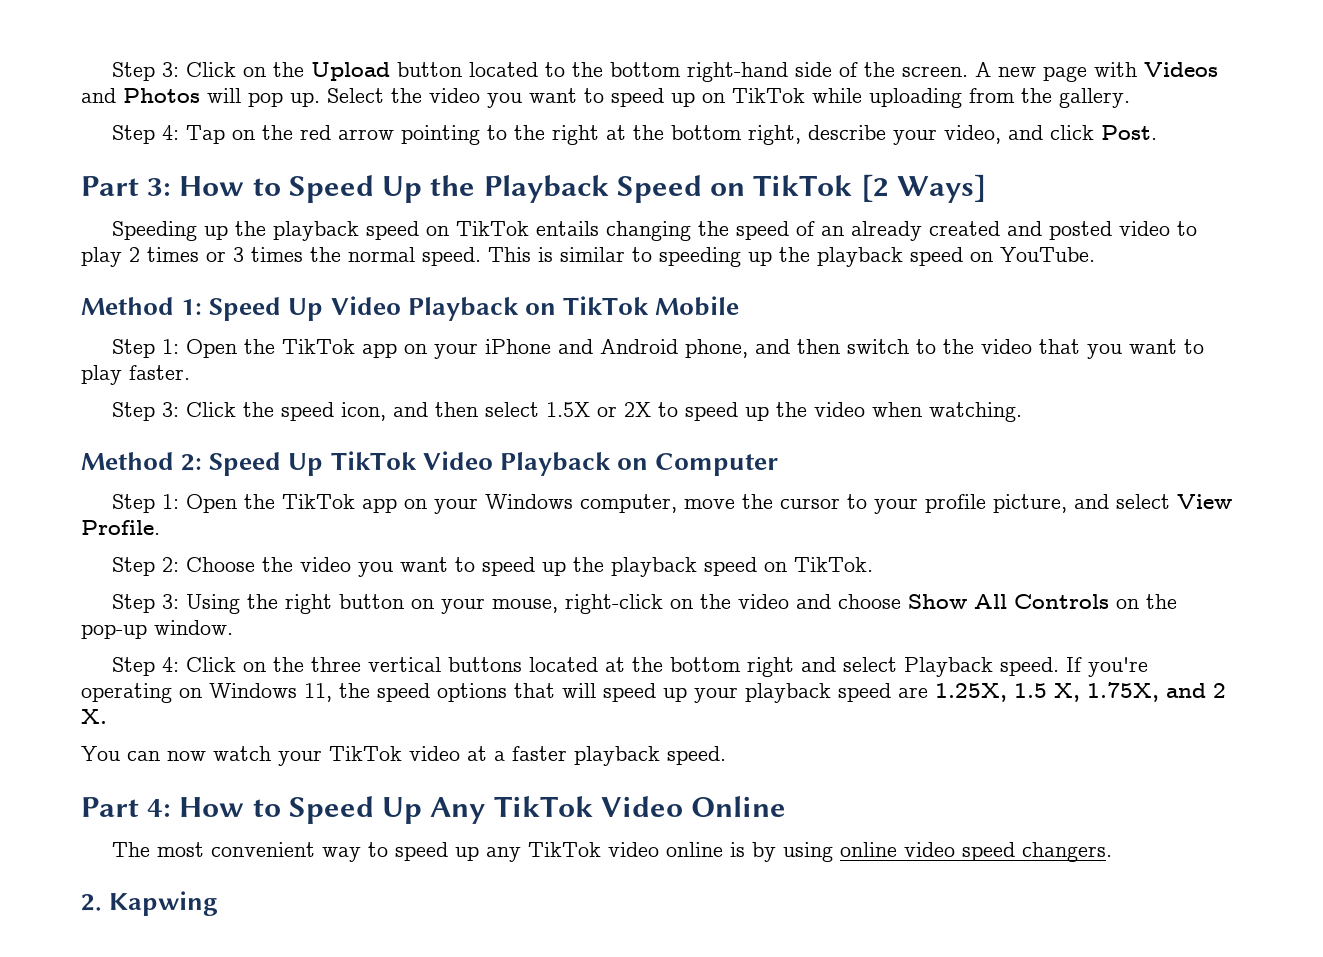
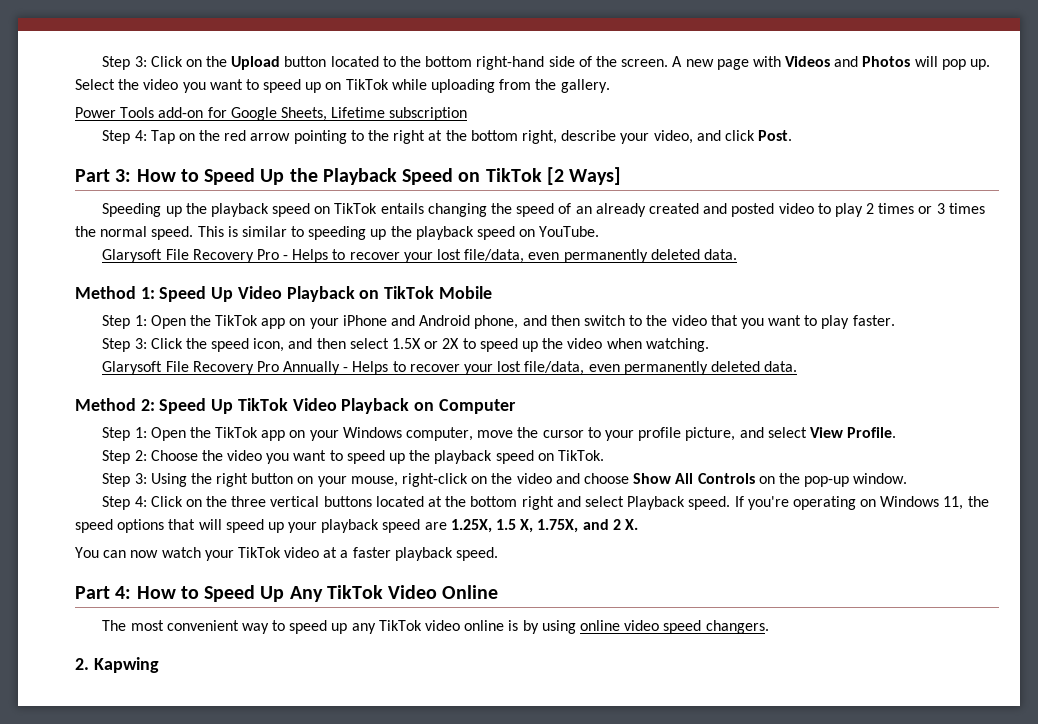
+ Power Tools add-on for Google Sheets, Lifetime subscription
+ Glarysoft File Recovery Pro - Helps to recover your lost file/data, even permanently deleted data.
+ Glarysoft File Recovery Pro Annually - Helps to recover your lost file/data, even permanently deleted data.

